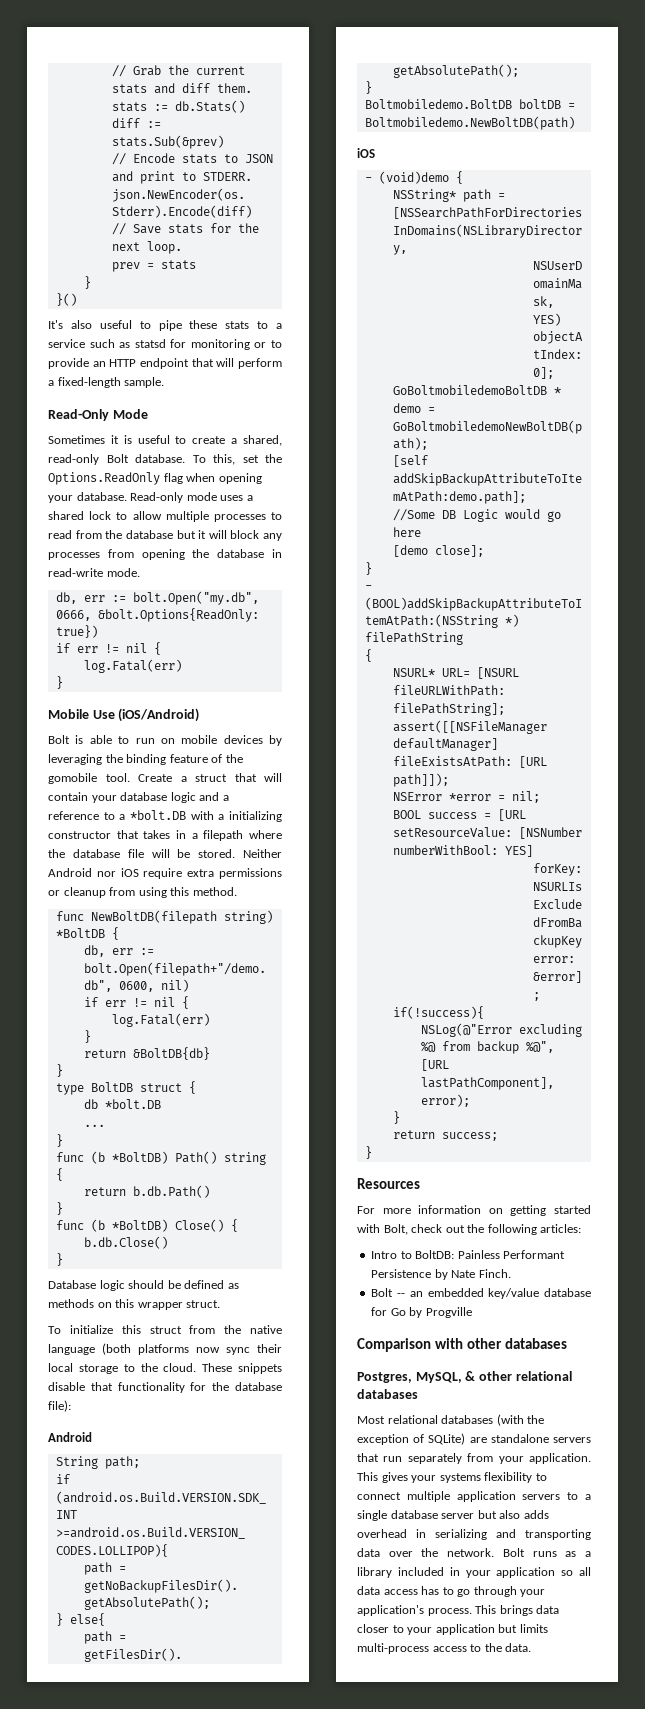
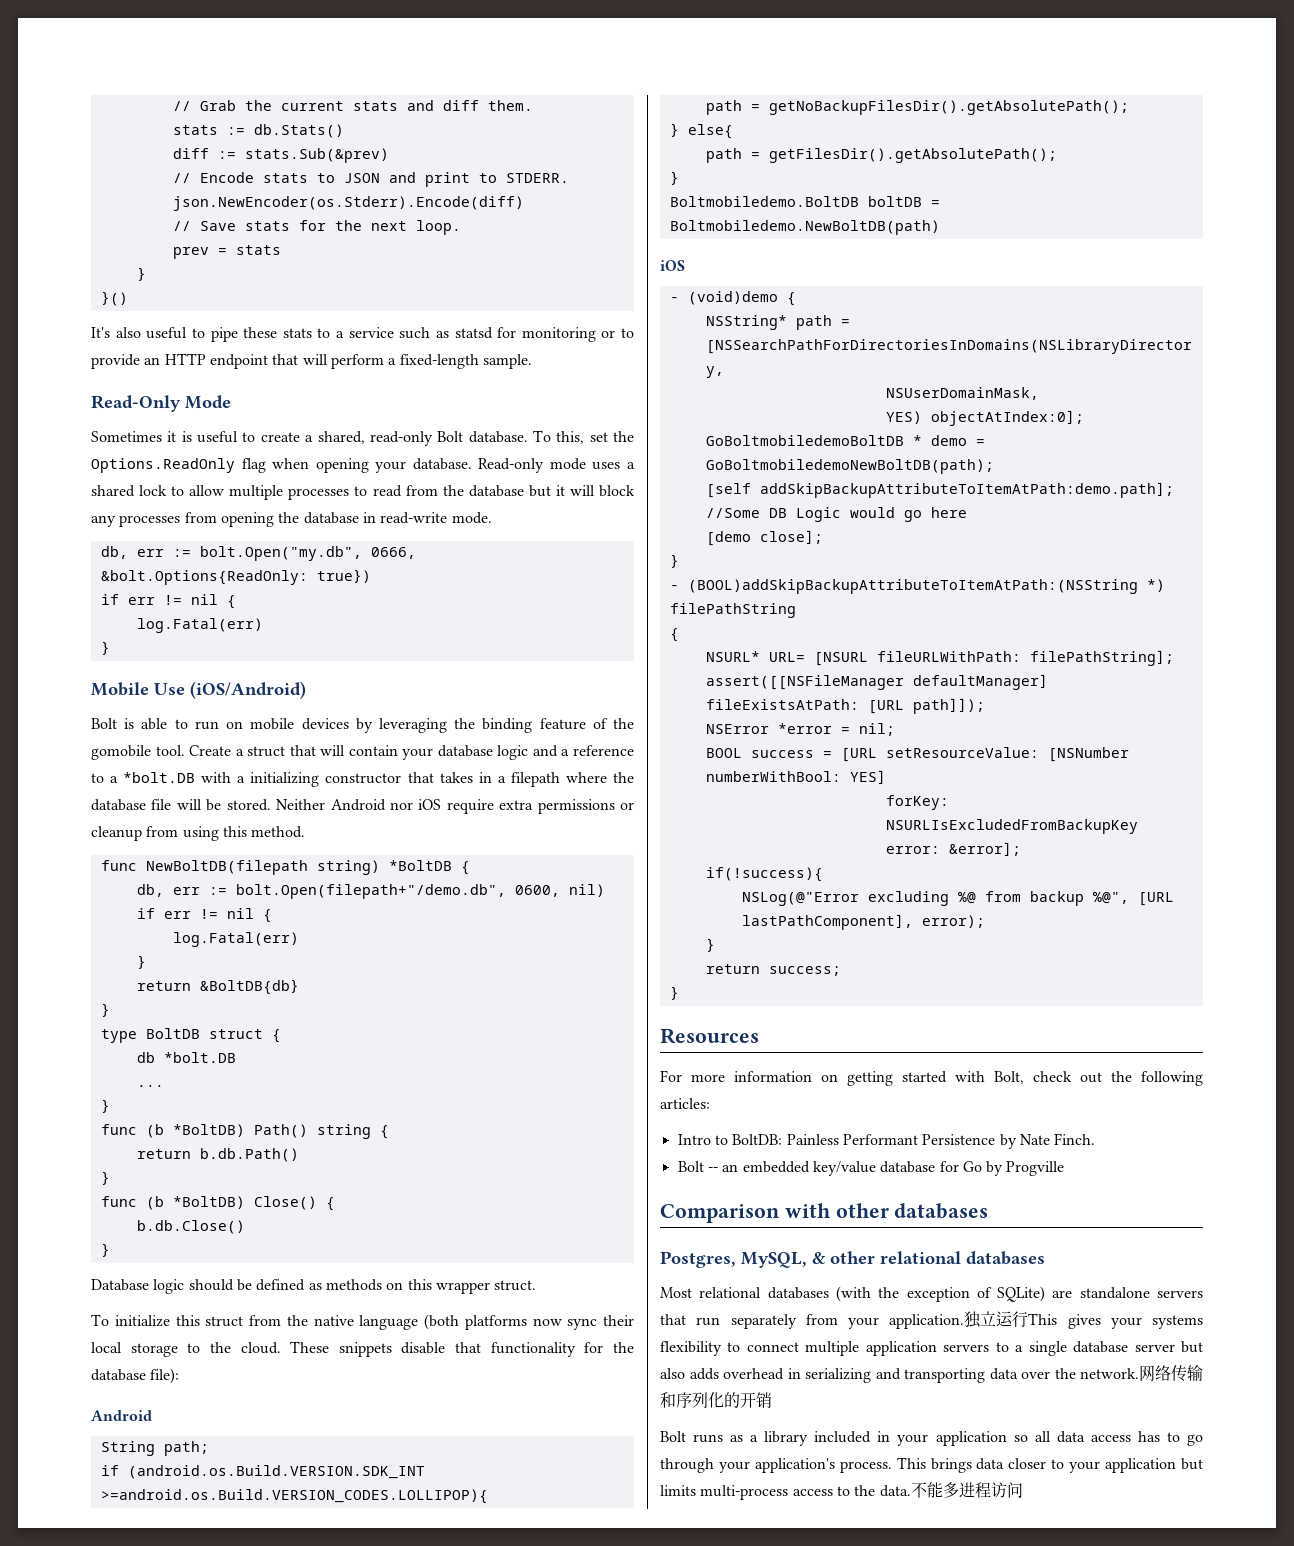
- This gives your systems flexibility to connect multiple application servers to a single database server but also adds overhead in serializing and transporting data over the network. Bolt runs as a library included in your application so all data access has to go through your application's process.
+ 独立运行This gives your systems flexibility to connect multiple application servers to a single database server but also adds overhead in serializing and transporting data over the network.网络传输和序列化的开销
+ Bolt runs as a library included in your application so all data access has to go through your application's process.
+ 不能多进程访问

